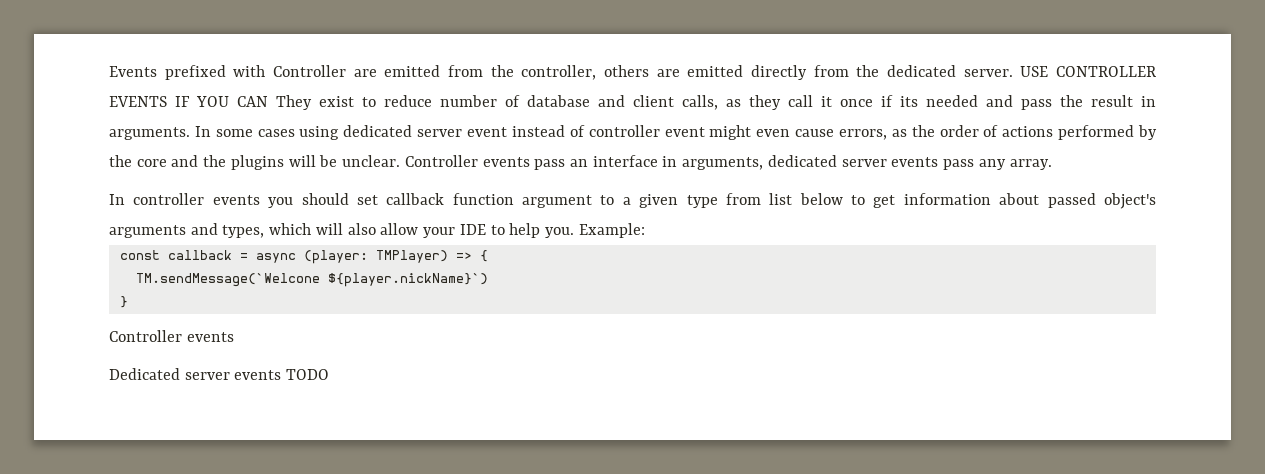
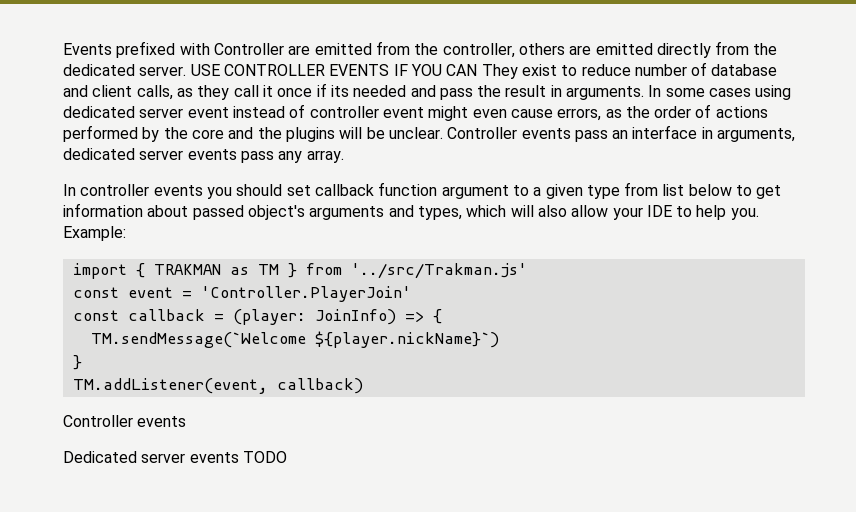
+ import { TRAKMAN as TM } from '../src/Trakman.js'
+ const event = 'Controller.PlayerJoin'
- const callback = async (player: TMPlayer) => {
+ const callback = (player: JoinInfo) => {
- TM.sendMessage(`Welcone ${player.nickName}`)
+ TM.sendMessage(`Welcome ${player.nickName}`)
+ TM.addListener(event, callback)

